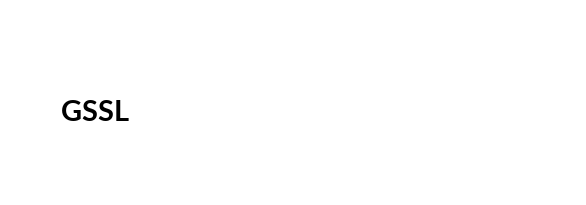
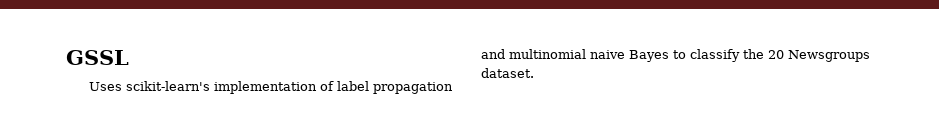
+ Uses scikit-learn's implementation of label propagation and multinomial naive Bayes to classify the 20 Newsgroups dataset.

